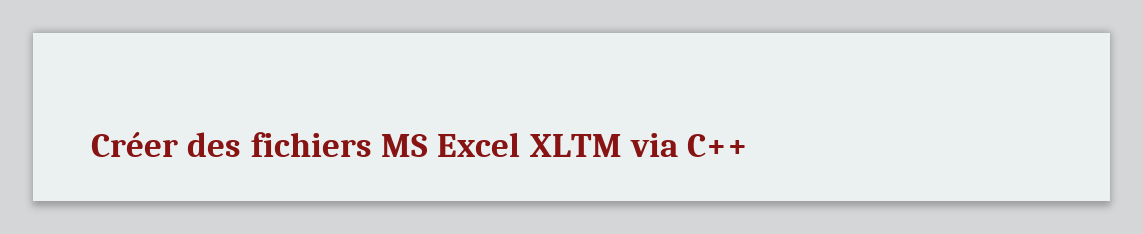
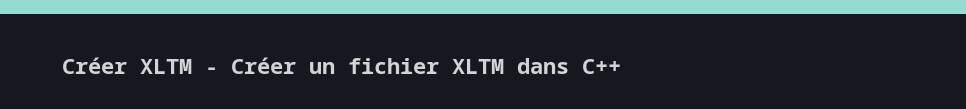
- Créer des fichiers MS Excel XLTM via C++
+ Créer XLTM - Créer un fichier XLTM dans C++

